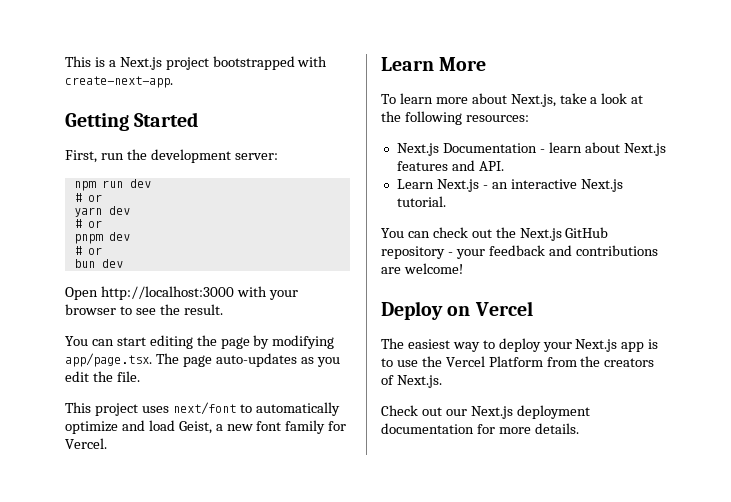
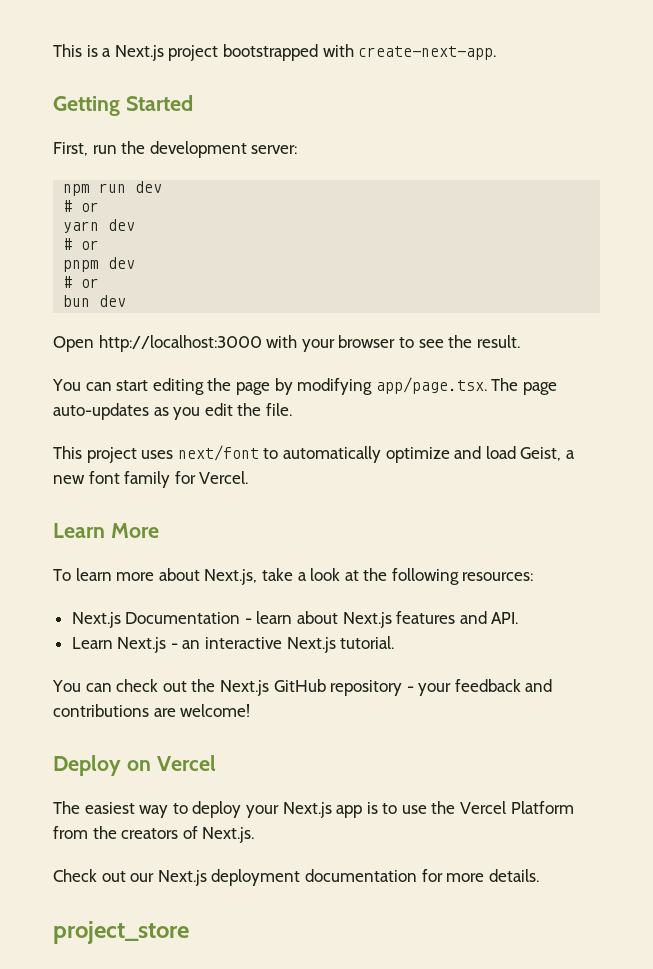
+ project_store

